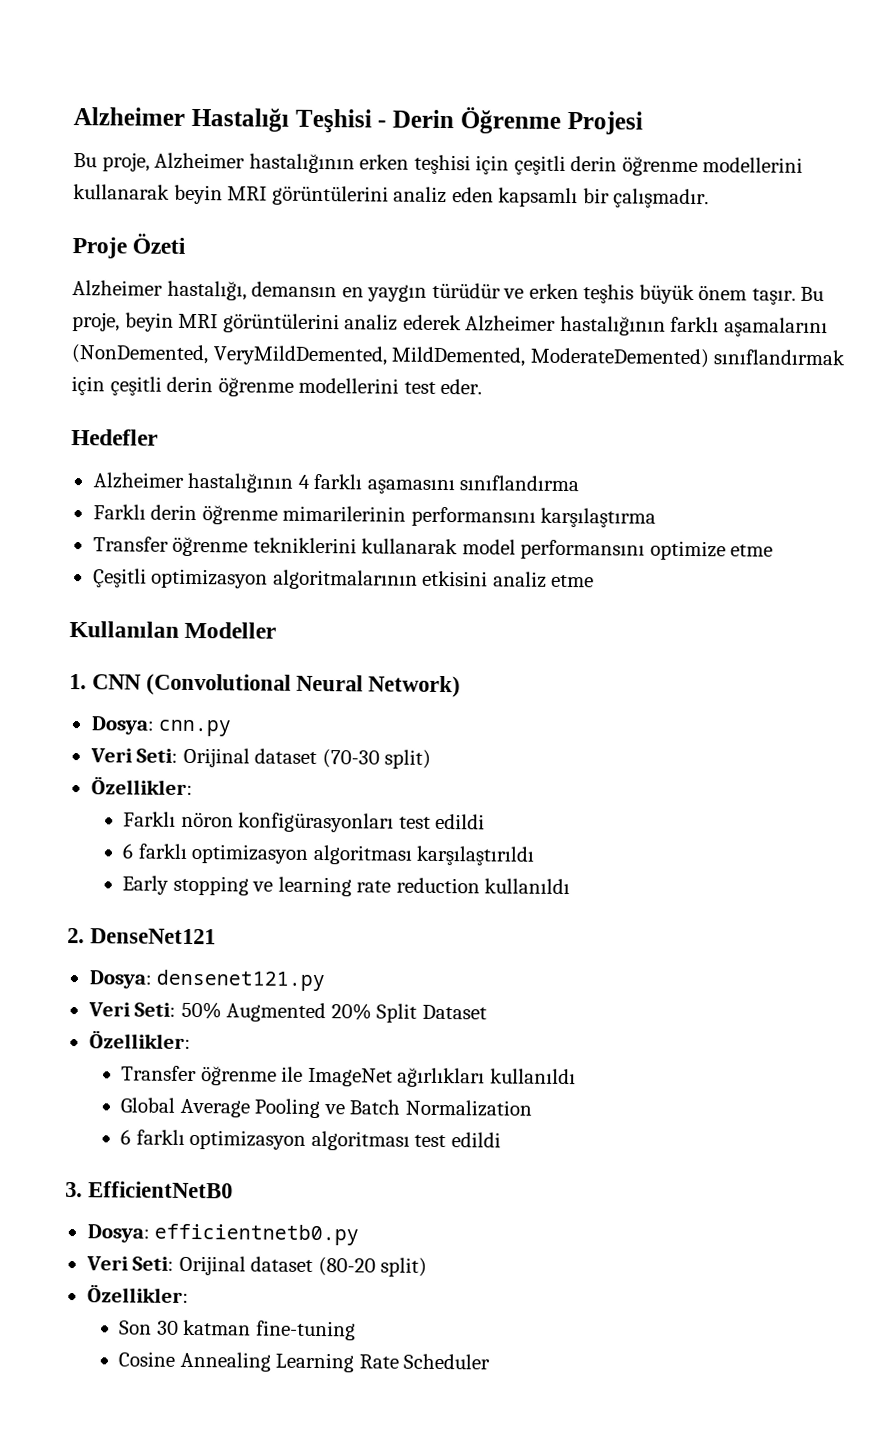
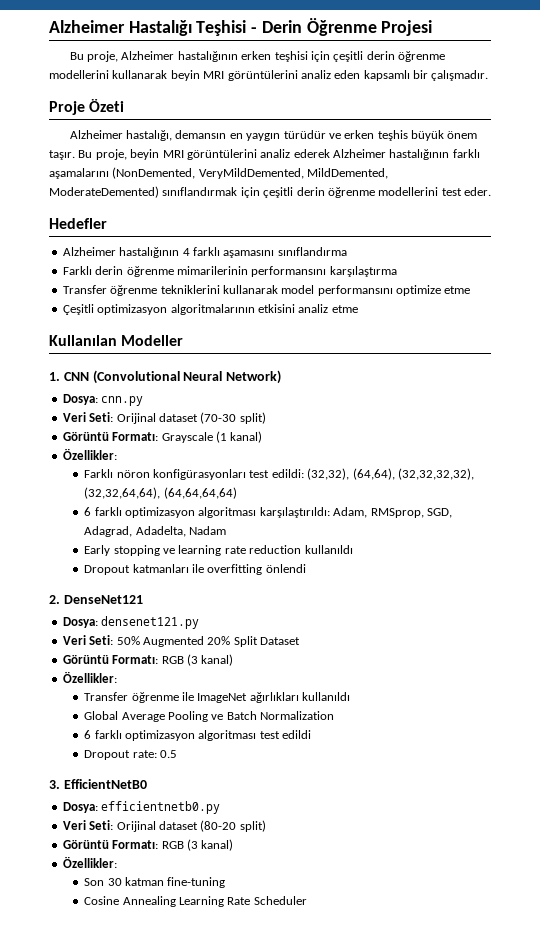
+ Görüntü Formatı: Grayscale (1 kanal)
- Farklı nöron konfigürasyonları test edildi
- 6 farklı optimizasyon algoritması karşılaştırıldı
+ Farklı nöron konfigürasyonları test edildi: (32,32), (64,64), (32,32,32,32), (32,32,64,64), (64,64,64,64)
+ 6 farklı optimizasyon algoritması karşılaştırıldı: Adam, RMSprop, SGD, Adagrad, Adadelta, Nadam
+ Dropout katmanları ile overfitting önlendi
  Veri Seti: 50% Augmented 20% Split Dataset
+ Görüntü Formatı: RGB (3 kanal)
+ Dropout rate: 0.5
  Veri Seti: Orijinal dataset (80-20 split)
+ Görüntü Formatı: RGB (3 kanal)

